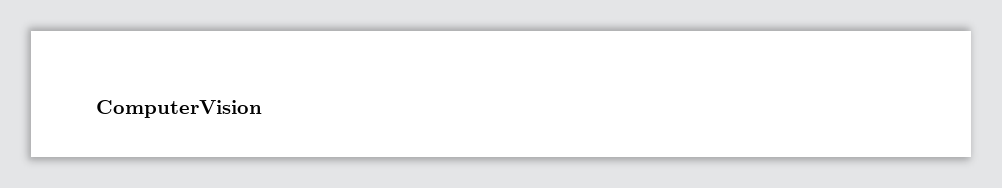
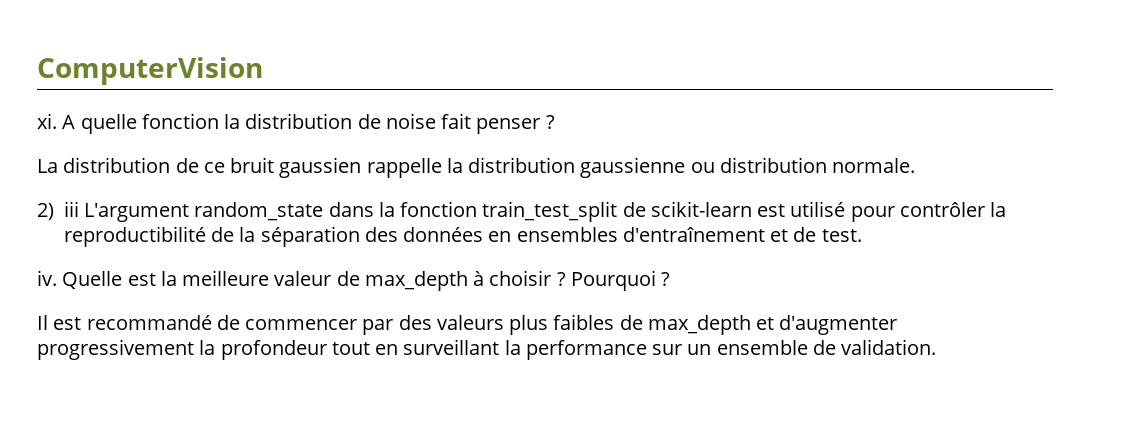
+ xi. A quelle fonction la distribution de noise fait penser ?
+ La distribution de ce bruit gaussien rappelle la distribution gaussienne ou distribution normale.
+ 2) iii L'argument random_state dans la fonction train_test_split de scikit-learn est utilisé pour contrôler la reproductibilité de la séparation des données en ensembles d'entraînement et de test.
+ iv. Quelle est la meilleure valeur de max_depth à choisir ? Pourquoi ?
+ Il est recommandé de commencer par des valeurs plus faibles de max_depth et d'augmenter progressivement la profondeur tout en surveillant la performance sur un ensemble de validation.

